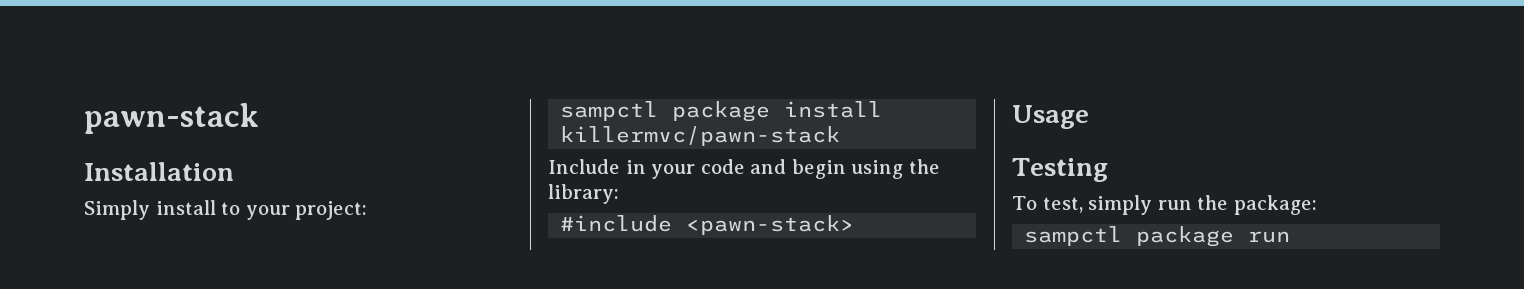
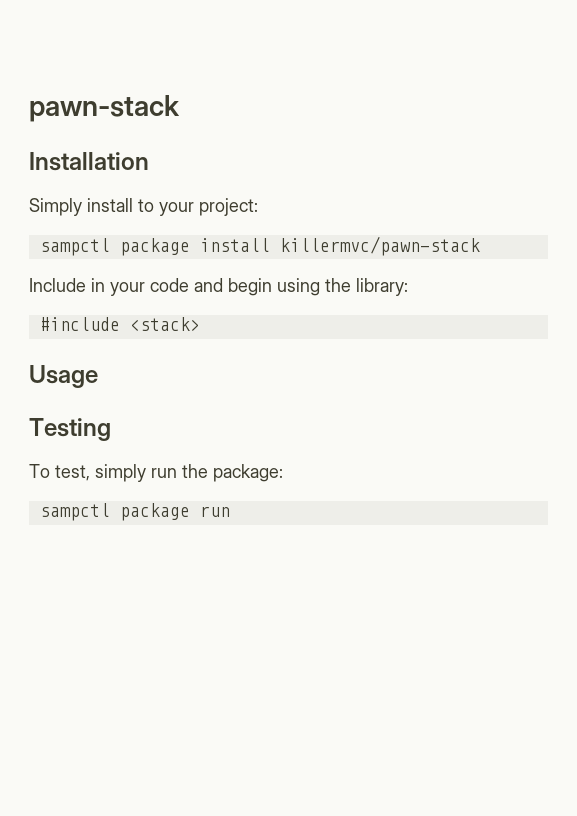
- #include <pawn-stack>
+ #include <stack>

